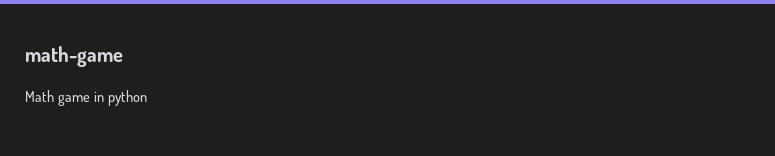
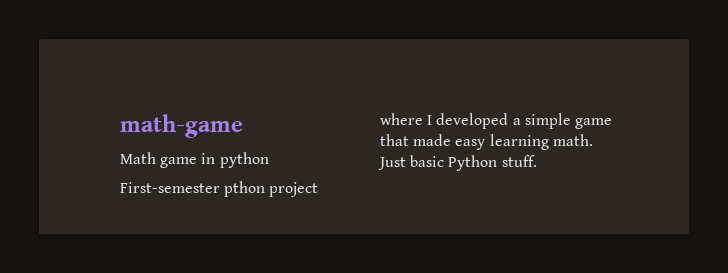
+ First-semester pthon project where I developed a simple game that made easy learning math. Just basic Python stuff.

